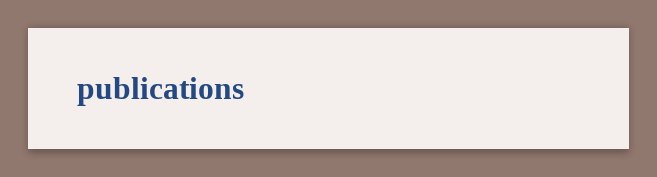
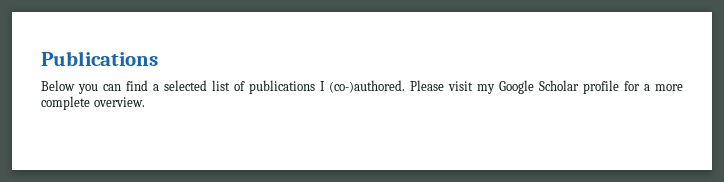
- publications
+ Publications
+ Below you can find a selected list of publications I (co-)authored. Please visit my Google Scholar profile for a more complete overview.

